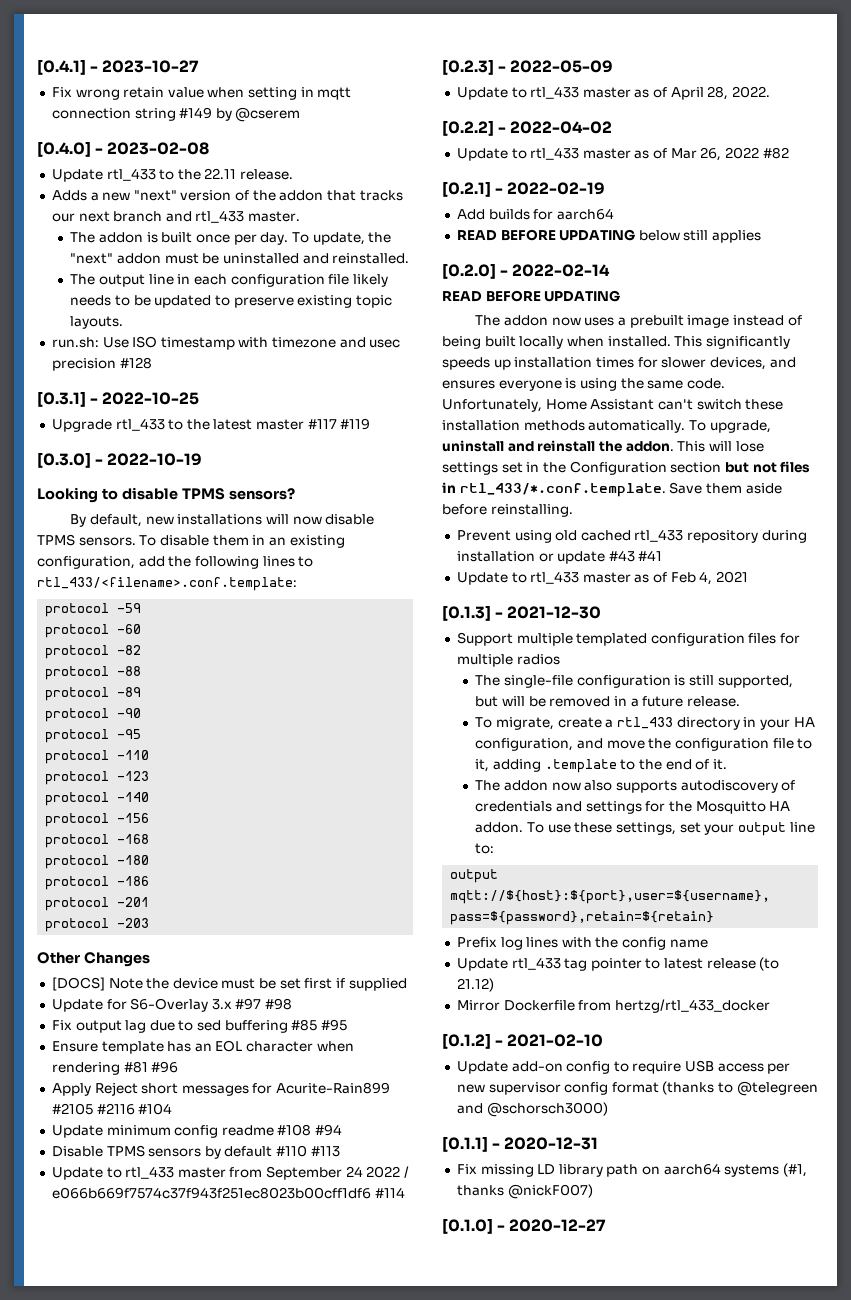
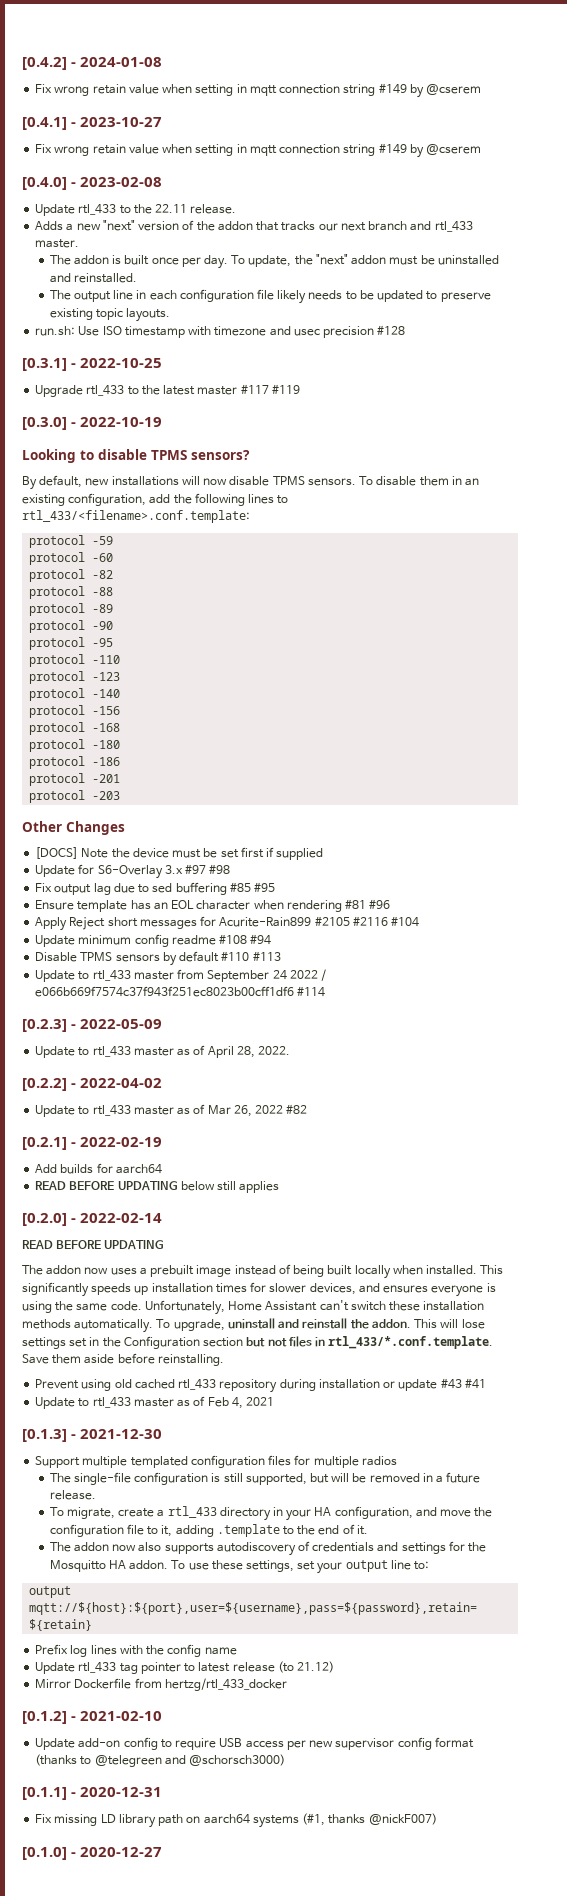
+ [0.4.2] - 2024-01-08
+ Fix wrong retain value when setting in mqtt connection string #149 by @cserem

